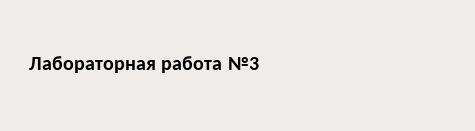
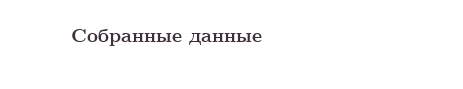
- Лабораторная работа №3
+ Собранные данные

